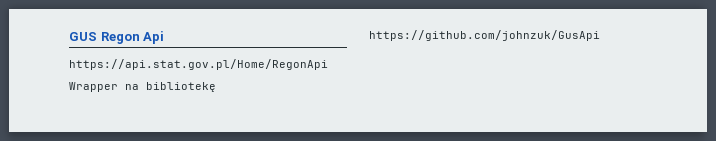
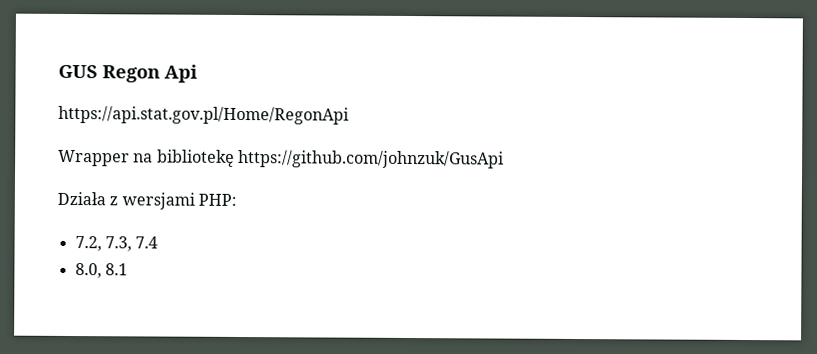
+ Działa z wersjami PHP:
+ 7.2, 7.3, 7.4
+ 8.0, 8.1

